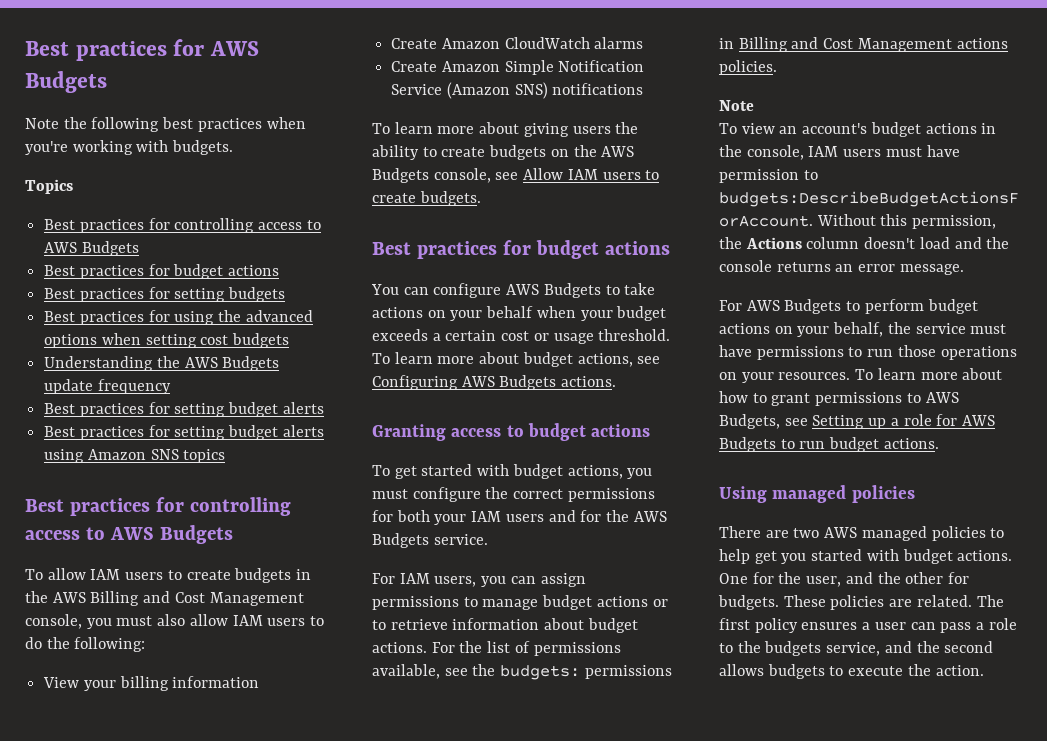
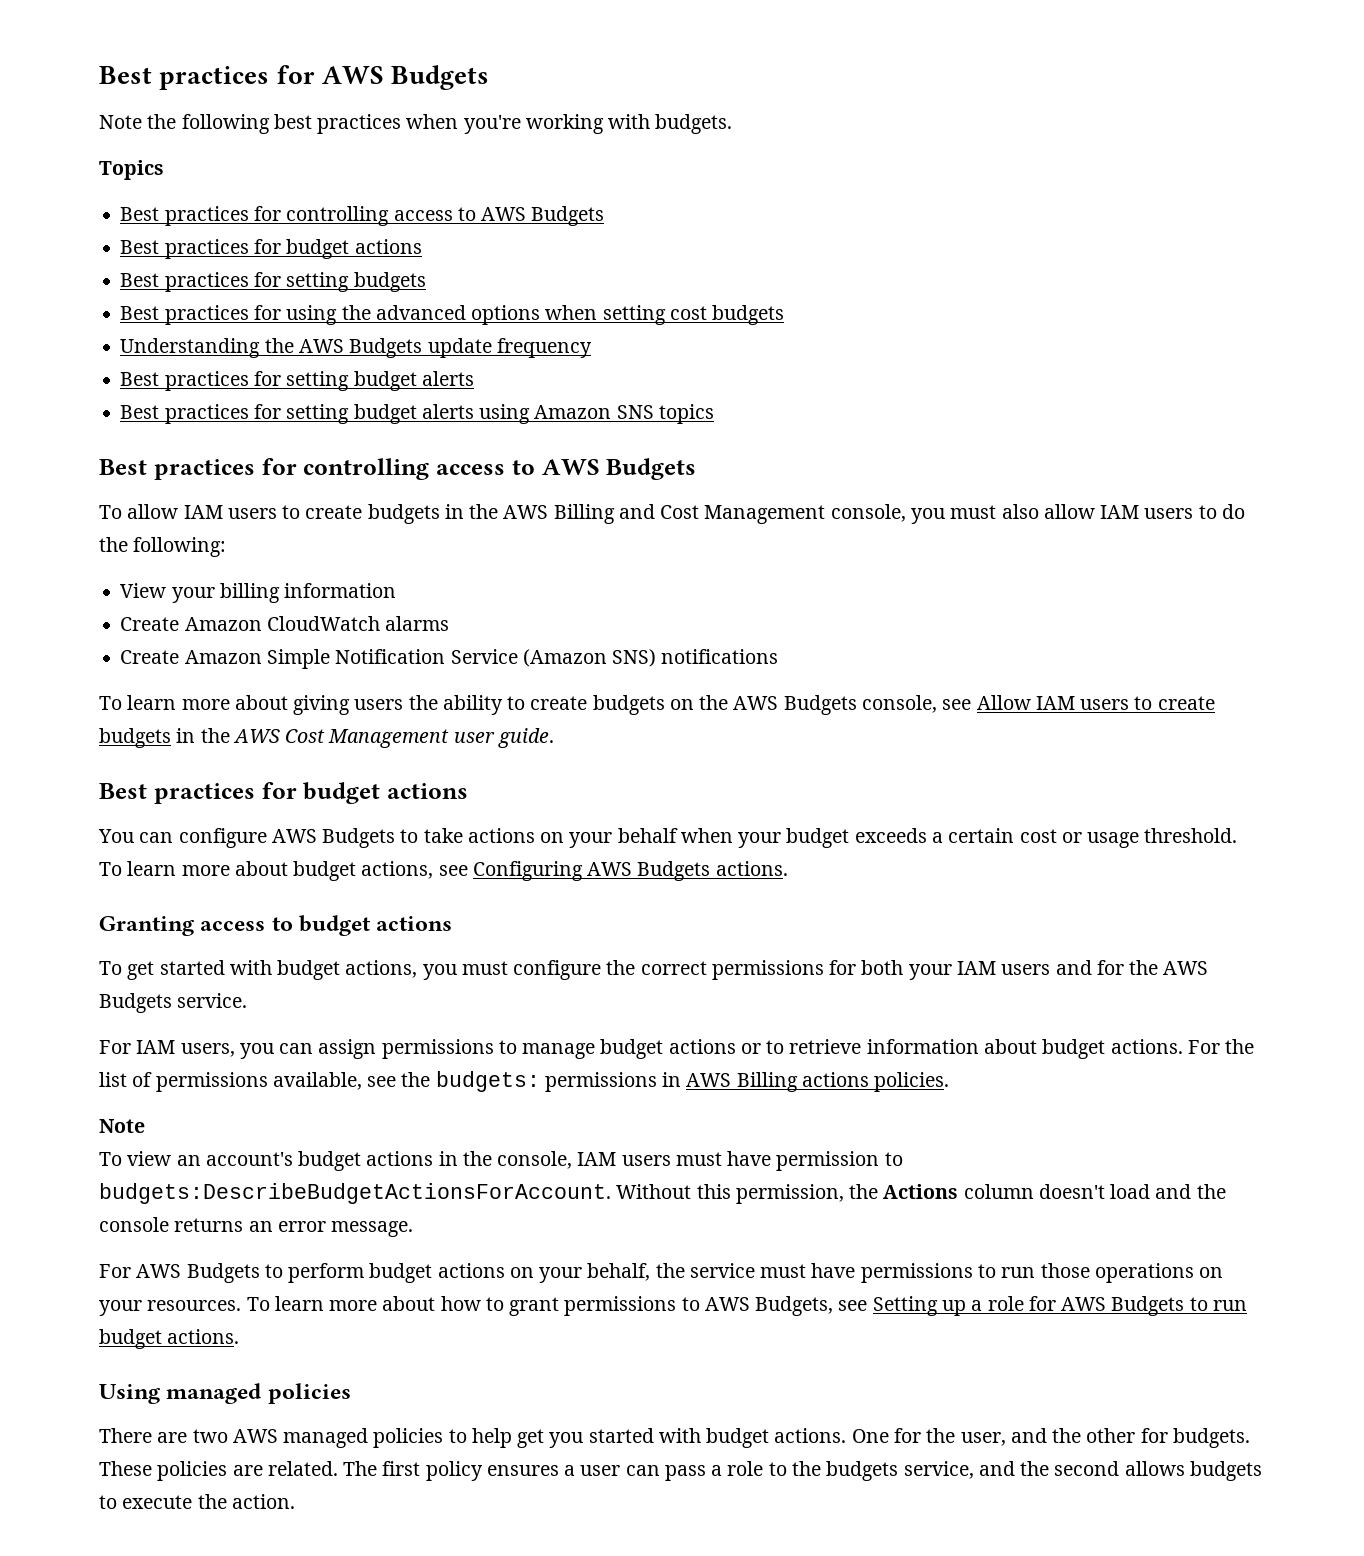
- To learn more about giving users the ability to create budgets on the AWS Budgets console, see Allow IAM users to create budgets.
+ To learn more about giving users the ability to create budgets on the AWS Budgets console, see Allow IAM users to create budgets in the AWS Cost Management user guide.
- For the list of permissions available, see the budgets: permissions in Billing and Cost Management actions policies.
+ For the list of permissions available, see the budgets: permissions in AWS Billing actions policies.

